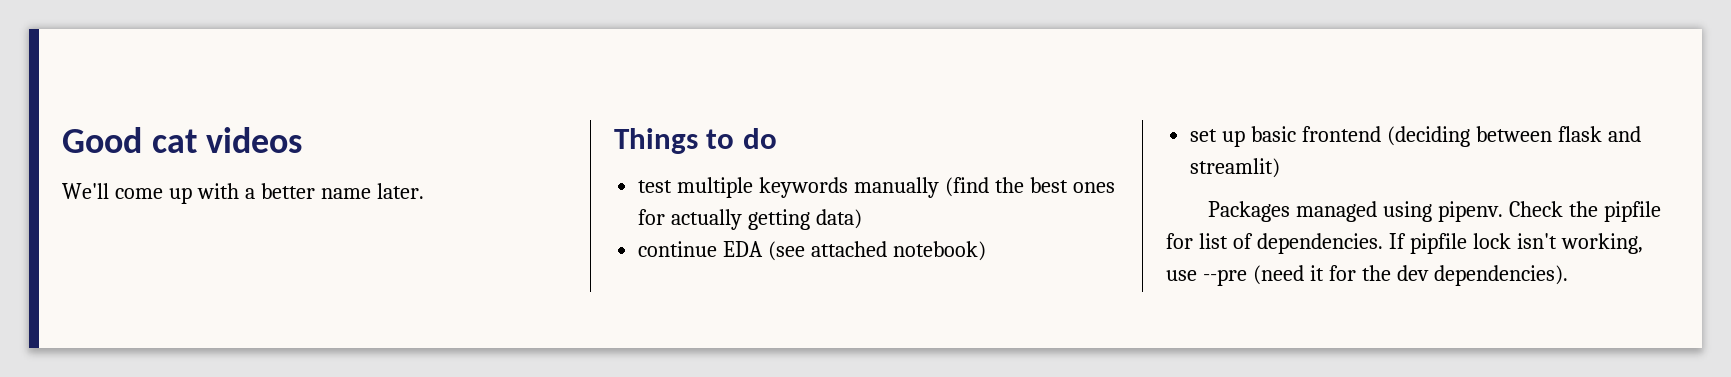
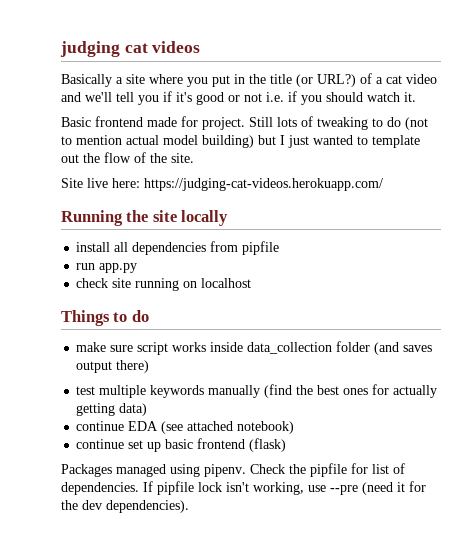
- Good cat videos
+ judging cat videos
- We'll come up with a better name later.
+ Basically a site where you put in the title (or URL?) of a cat video and we'll tell you if it's good or not i.e. if you should watch it.
+ Basic frontend made for project. Still lots of tweaking to do (not to mention actual model building) but I just wanted to template out the flow of the site.
+ Site live here: https://judging-cat-videos.herokuapp.com/
+ Running the site locally
+ install all dependencies from pipfile
+ run app.py
+ check site running on localhost
  Things to do
+ make sure script works inside data_collection folder (and saves output there)
- set up basic frontend (deciding between flask and streamlit)
+ continue set up basic frontend (flask)

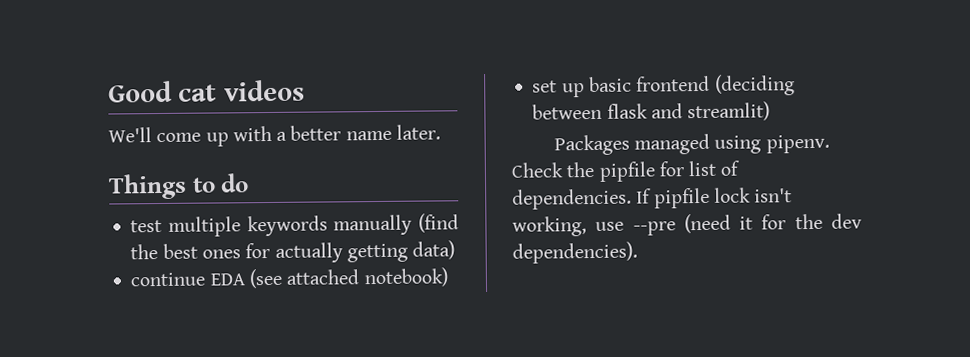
- judging cat videos
+ Good cat videos
- Basically a site where you put in the title (or URL?) of a cat video and we'll tell you if it's good or not i.e. if you should watch it.
- Basic frontend made for project. Still lots of tweaking to do (not to mention actual model building) but I just wanted to template out the flow of the site.
- Site live here: https://judging-cat-videos.herokuapp.com/
- Running the site locally
- install all dependencies from pipfile
- run app.py
- check site running on localhost
+ We'll come up with a better name later.
  Things to do
- make sure script works inside data_collection folder (and saves output there)
- continue set up basic frontend (flask)
+ set up basic frontend (deciding between flask and streamlit)

